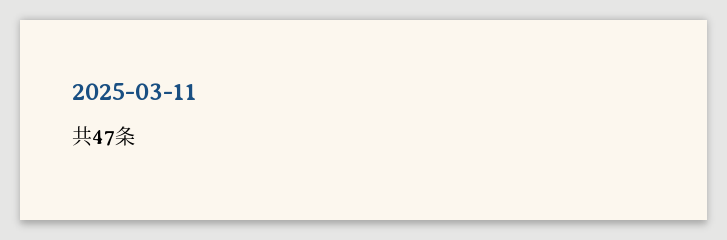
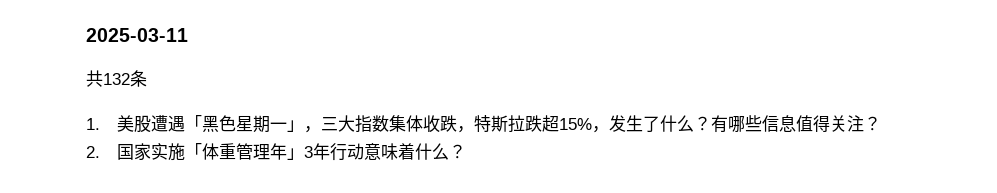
- 共47条
+ 共132条
+ 1.美股遭遇「黑色星期一」，三大指数集体收跌，特斯拉跌超15%，发生了什么？有哪些信息值得关注？
+ 2.国家实施「体重管理年」3年行动意味着什么？

